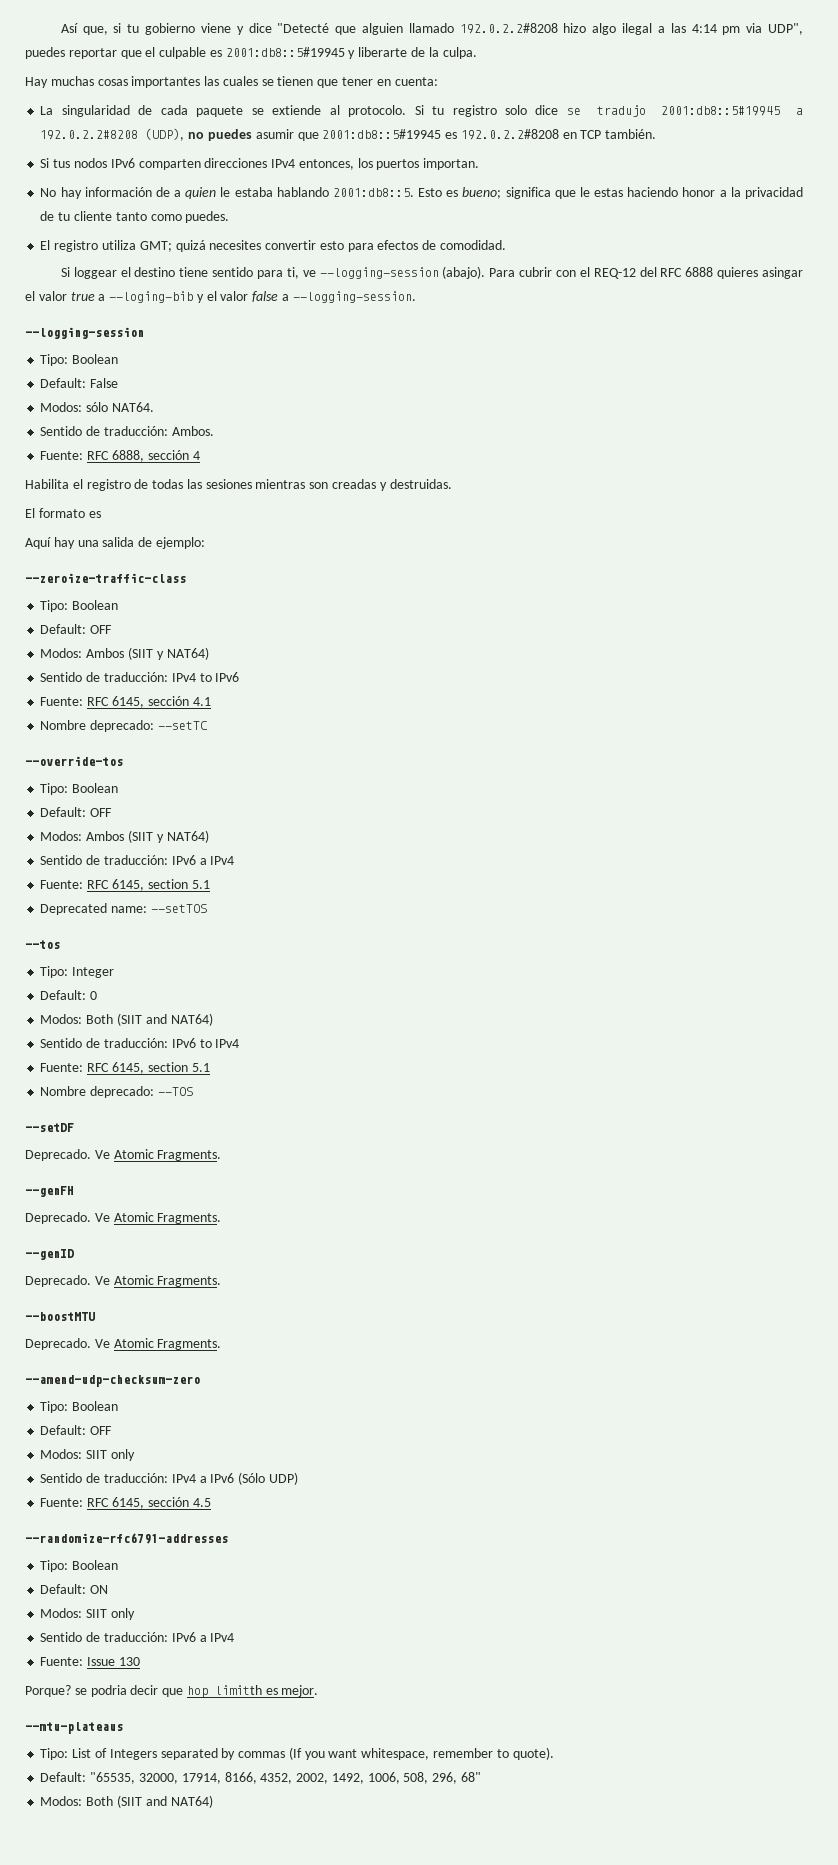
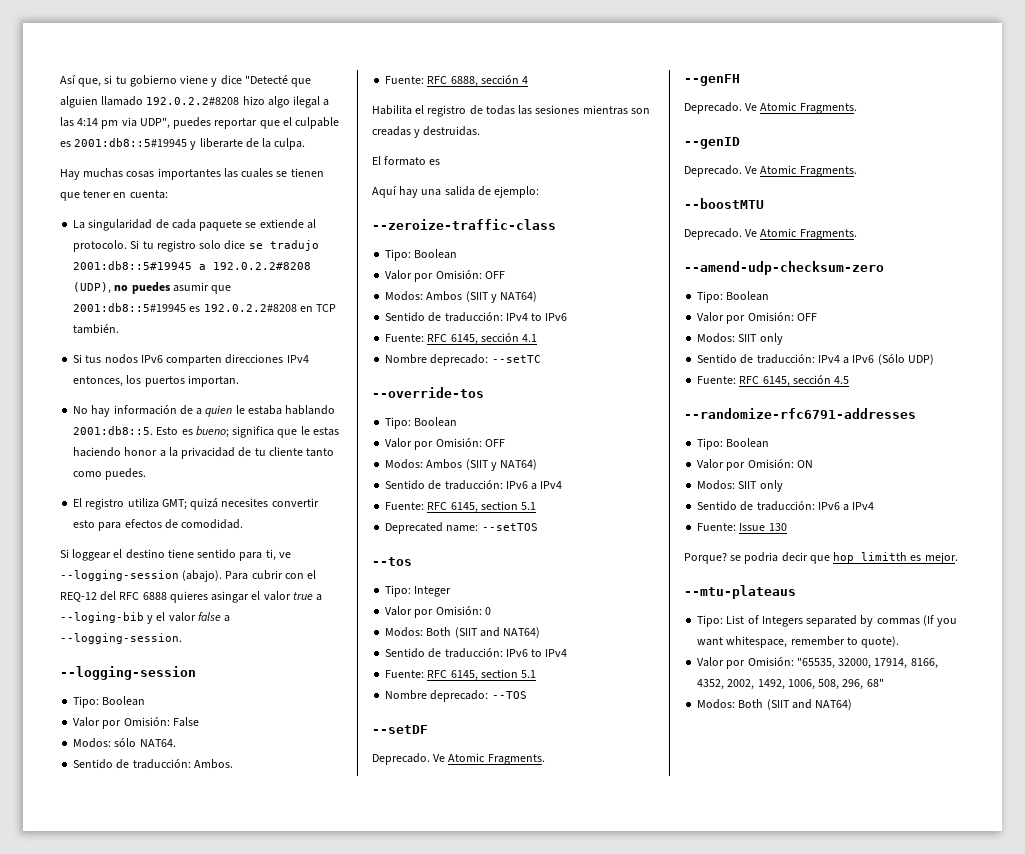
- Default: False
+ Valor por Omisión: False
  --zeroize-traffic-class
  Tipo: Boolean
- Default: OFF
+ Valor por Omisión: OFF
  --override-tos
  Tipo: Boolean
- Default: OFF
+ Valor por Omisión: OFF
- Default: 0
+ Valor por Omisión: 0
  --amend-udp-checksum-zero
  Tipo: Boolean
- Default: OFF
+ Valor por Omisión: OFF
- Default: ON
+ Valor por Omisión: ON
- Default: "65535, 32000, 17914, 8166, 4352, 2002, 1492, 1006, 508, 296, 68"
+ Valor por Omisión: "65535, 32000, 17914, 8166, 4352, 2002, 1492, 1006, 508, 296, 68"

